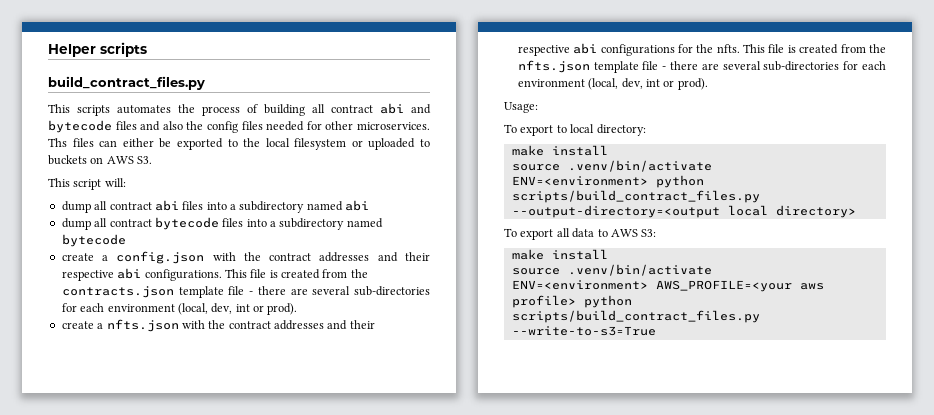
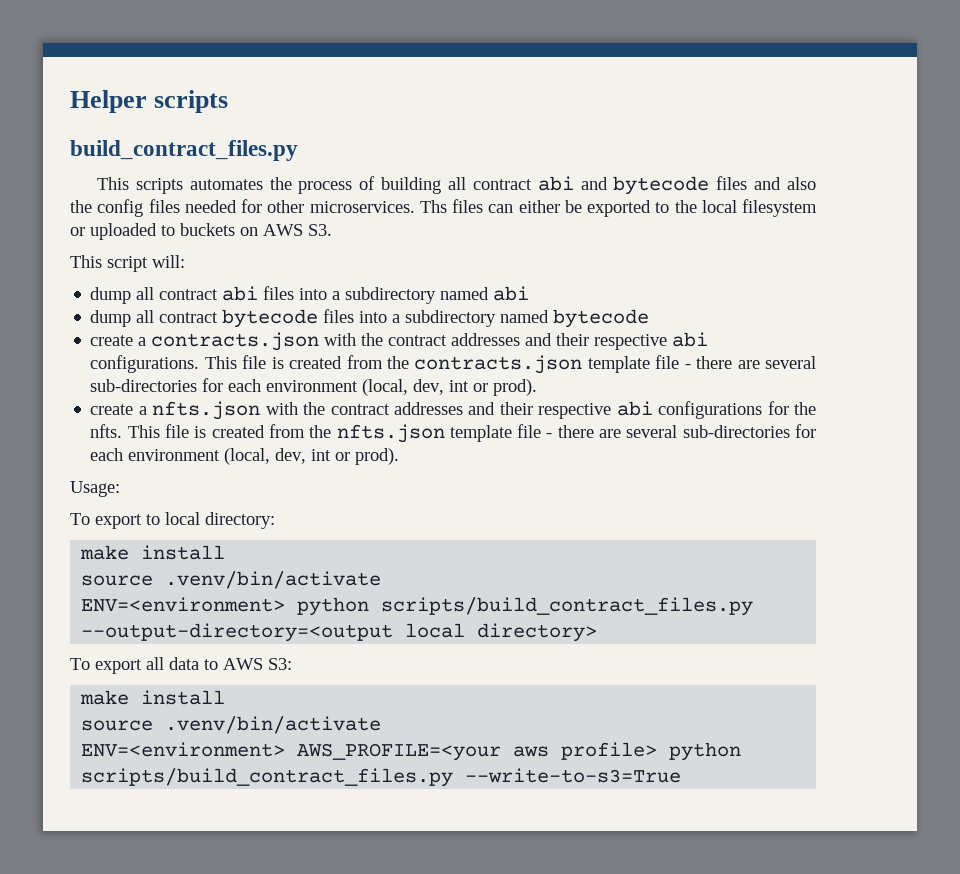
- create a config.json with the contract addresses and their respective abi configurations.
+ create a contracts.json with the contract addresses and their respective abi configurations.

